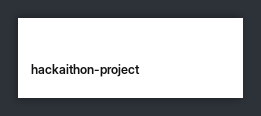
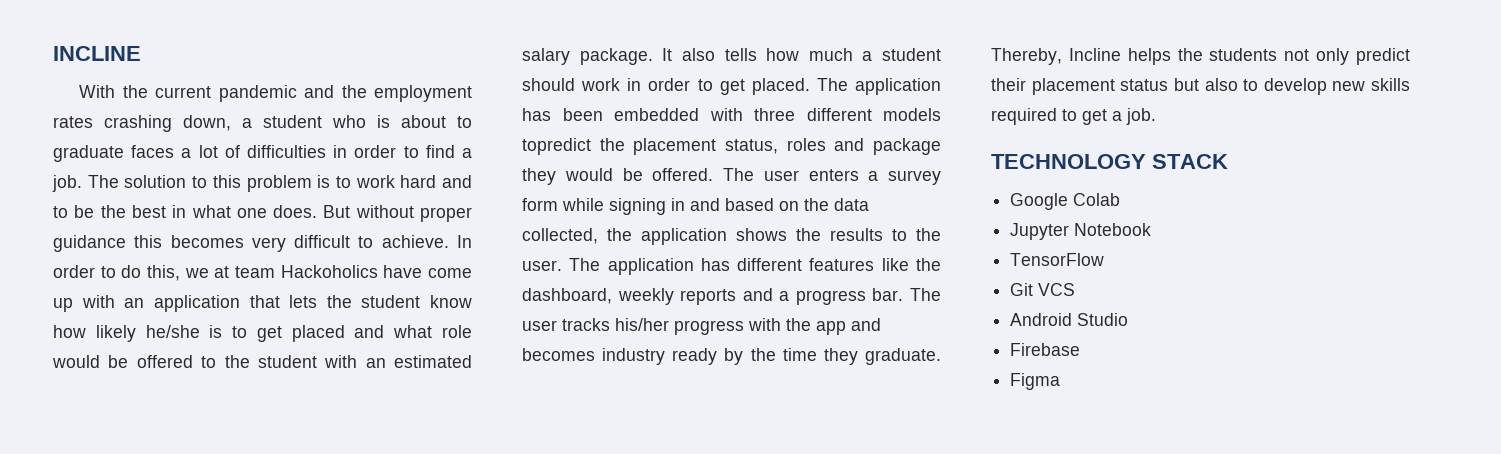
- hackaithon-project
+ INCLINE
+ With the current pandemic and the employment rates crashing down, a student who is about to graduate faces a lot of difficulties in order to find a job. The solution to this problem is to work hard and to be the best in what one does. But without proper guidance this becomes very difficult to achieve. In order to do this, we at team Hackoholics have come up with an application that lets the student know how likely he/she is to get placed and what role would be offered to the student with an estimated salary package. It also tells how much a student should work in order to get placed. The application has been embedded with three different models topredict the placement status, roles and package they would be offered. The user enters a survey form while signing in and based on the data collected, the application shows the results to the user. The application has different features like the dashboard, weekly reports and a progress bar. The user tracks his/her progress with the app and becomes industry ready by the time they graduate. Thereby, Incline helps the students not only predict their placement status but also to develop new skills required to get a job.
+ TECHNOLOGY STACK
+ Google Colab
+ Jupyter Notebook
+ TensorFlow
+ Git VCS
+ Android Studio
+ Firebase
+ Figma

